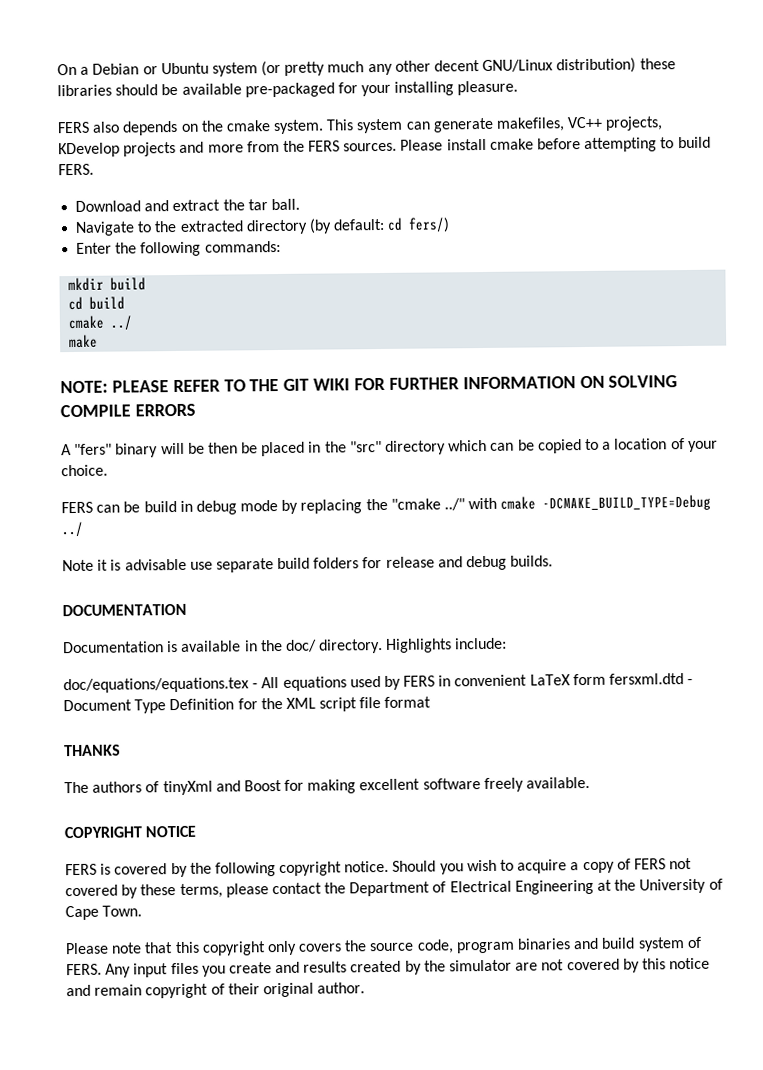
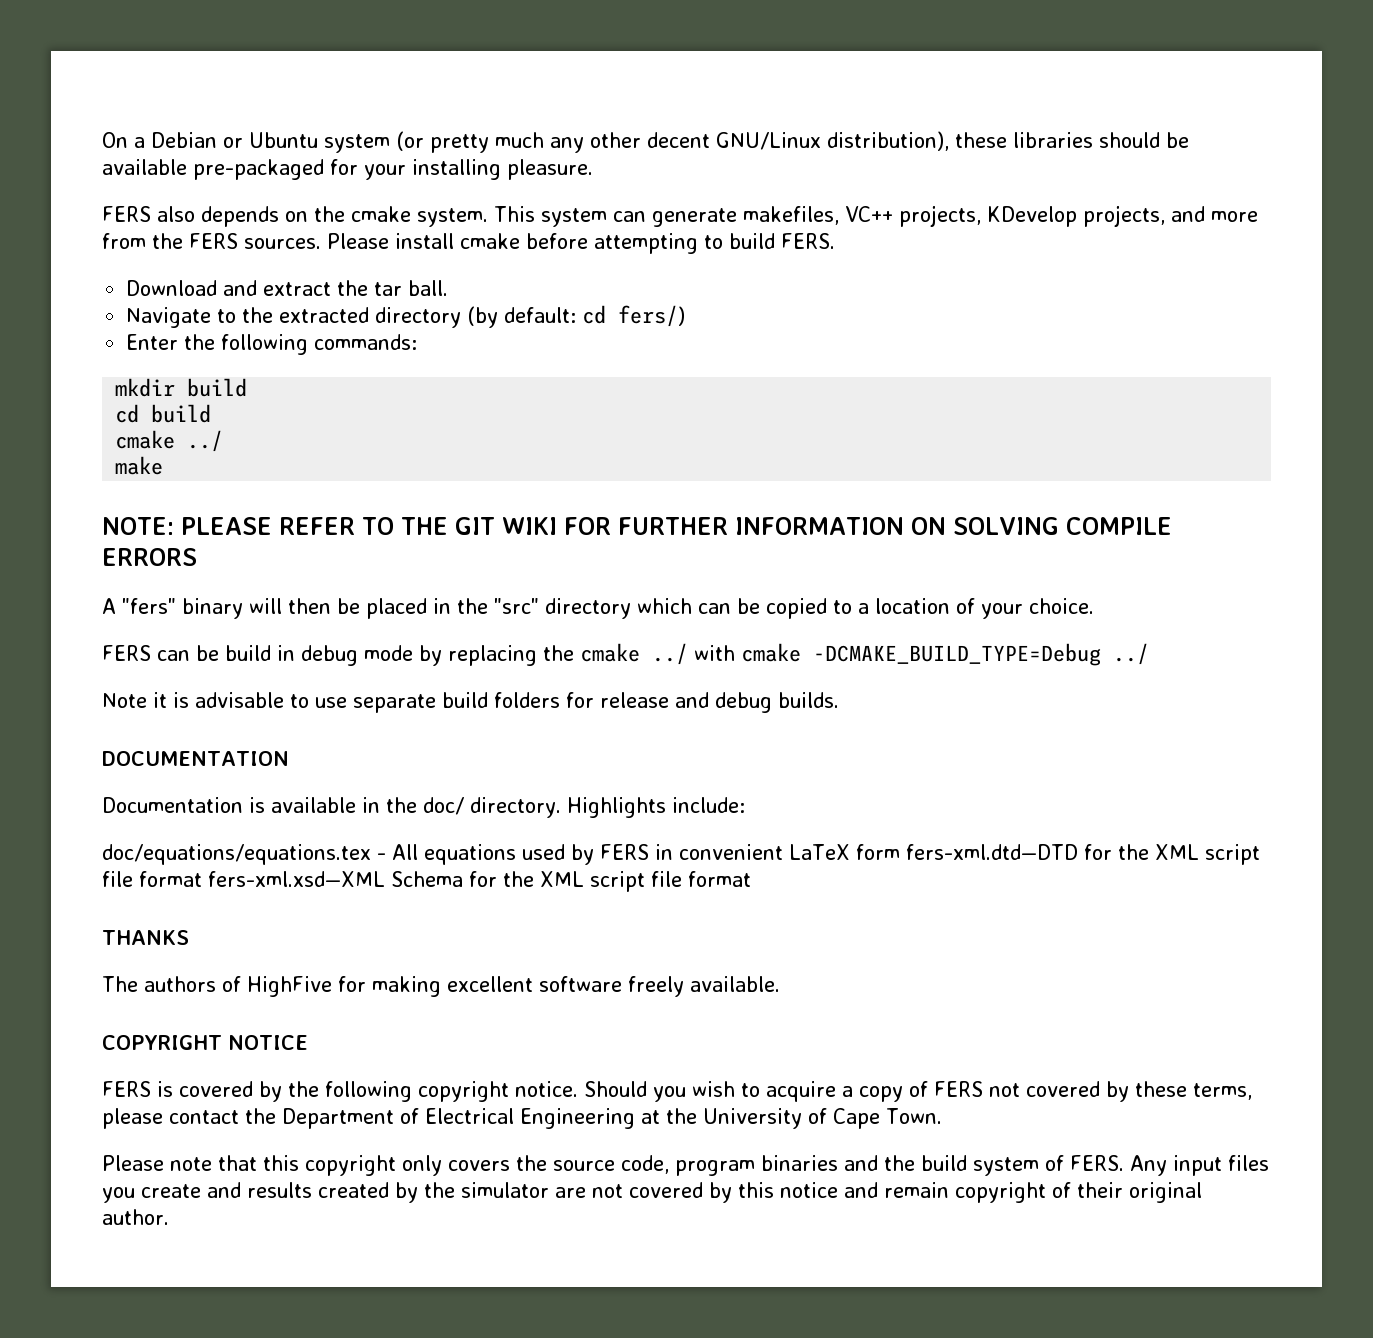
- On a Debian or Ubuntu system (or pretty much any other decent GNU/Linux distribution) these libraries should be available pre-packaged for your installing pleasure.
+ On a Debian or Ubuntu system (or pretty much any other decent GNU/Linux distribution), these libraries should be available pre-packaged for your installing pleasure.
- This system can generate makefiles, VC++ projects, KDevelop projects and more from the FERS sources.
+ This system can generate makefiles, VC++ projects, KDevelop projects, and more from the FERS sources.
- A "fers" binary will be then be placed in the "src" directory which can be copied to a location of your choice.
+ A "fers" binary will then be placed in the "src" directory which can be copied to a location of your choice.
- FERS can be build in debug mode by replacing the "cmake ../" with cmake -DCMAKE_BUILD_TYPE=Debug ../
+ FERS can be build in debug mode by replacing the cmake ../ with cmake -DCMAKE_BUILD_TYPE=Debug ../
- Note it is advisable use separate build folders for release and debug builds.
+ Note it is advisable to use separate build folders for release and debug builds.
- doc/equations/equations.tex - All equations used by FERS in convenient LaTeX form fersxml.dtd - Document Type Definition for the XML script file format
+ doc/equations/equations.tex - All equations used by FERS in convenient LaTeX form fers-xml.dtd—DTD for the XML script file format fers-xml.xsd—XML Schema for the XML script file format
- The authors of tinyXml and Boost for making excellent software freely available.
+ The authors of HighFive for making excellent software freely available.
- Please note that this copyright only covers the source code, program binaries and build system of FERS.
+ Please note that this copyright only covers the source code, program binaries and the build system of FERS.

